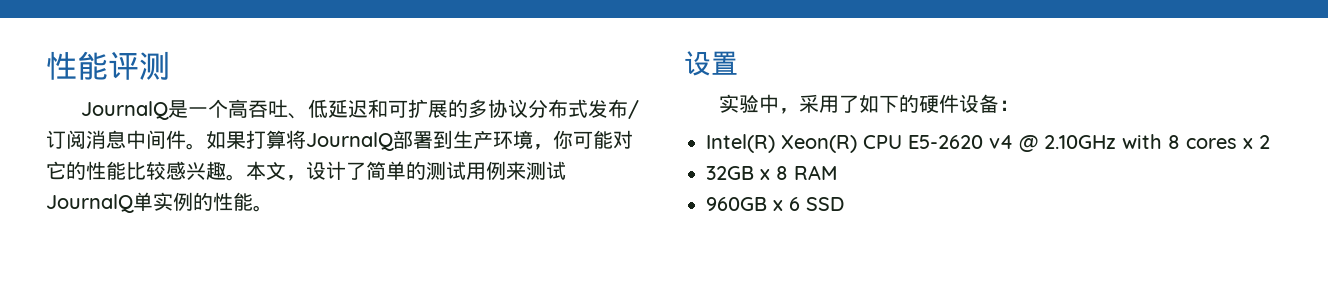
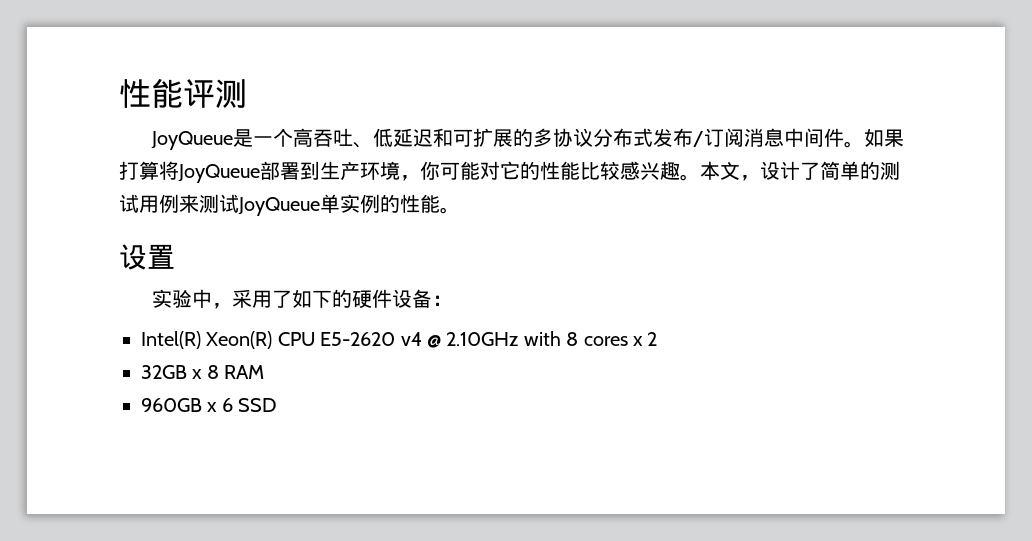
- JournalQ是一个高吞吐、低延迟和可扩展的多协议分布式发布/订阅消息中间件。
+ JoyQueue是一个高吞吐、低延迟和可扩展的多协议分布式发布/订阅消息中间件。
- 如果打算将JournalQ部署到生产环境，你可能对它的性能比较感兴趣。
+ 如果打算将JoyQueue部署到生产环境，你可能对它的性能比较感兴趣。
- 本文，设计了简单的测试用例来测试JournalQ单实例的性能。
+ 本文，设计了简单的测试用例来测试JoyQueue单实例的性能。

